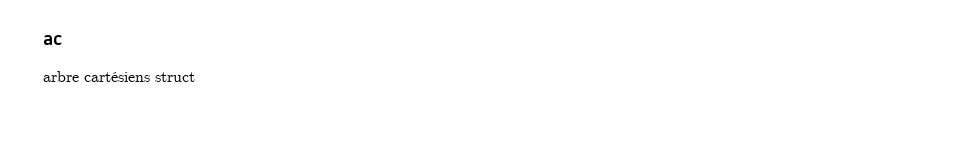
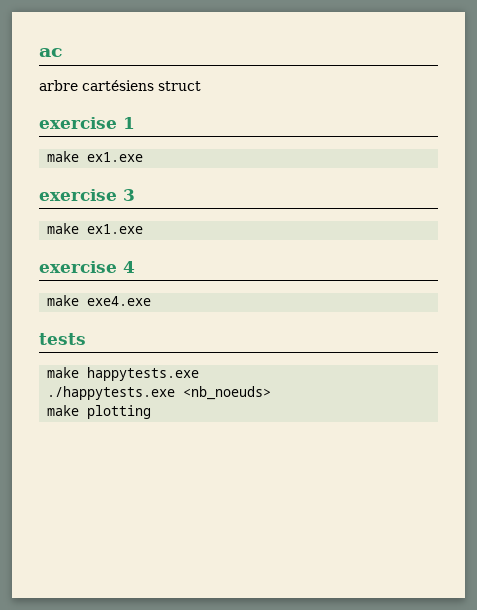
+ exercise 1
+ make ex1.exe
+ exercise 3
+ make ex1.exe
+ exercise 4
+ make exe4.exe
+ tests
+ make happytests.exe
+ ./happytests.exe <nb_noeuds>
+ make plotting

